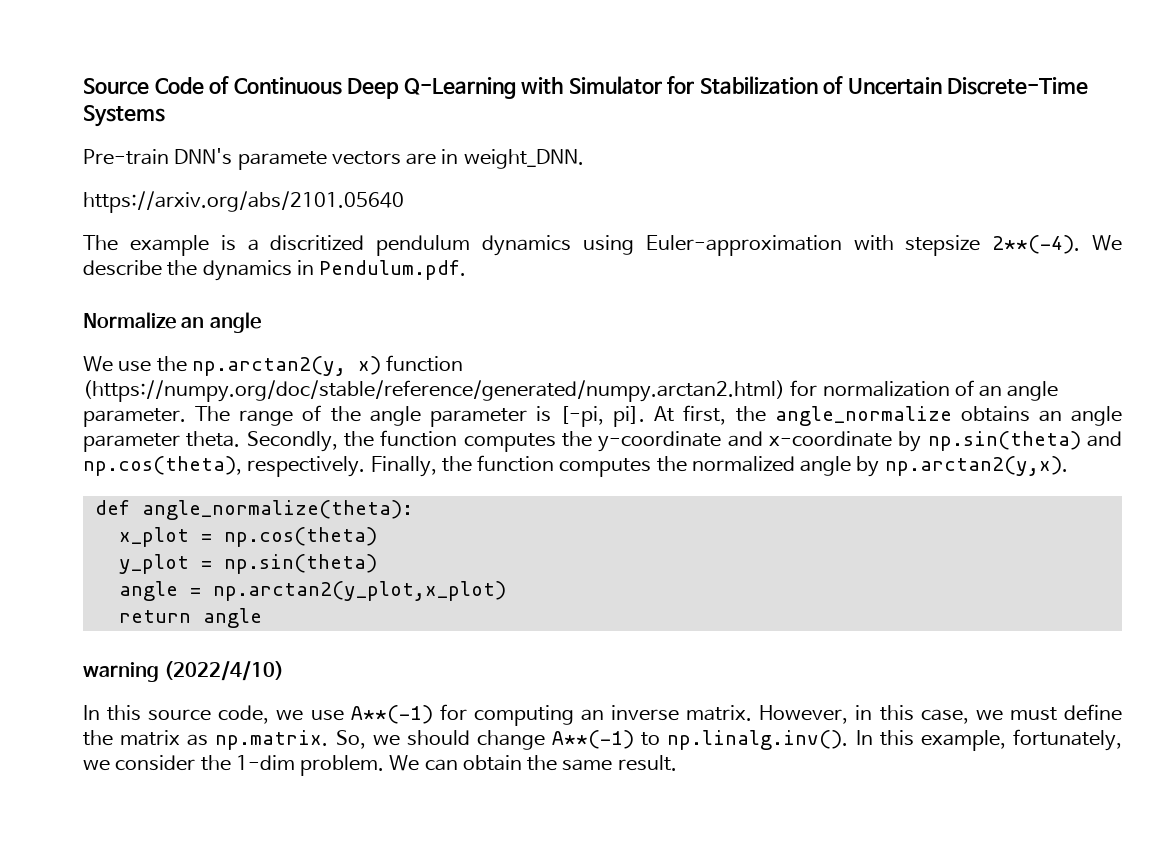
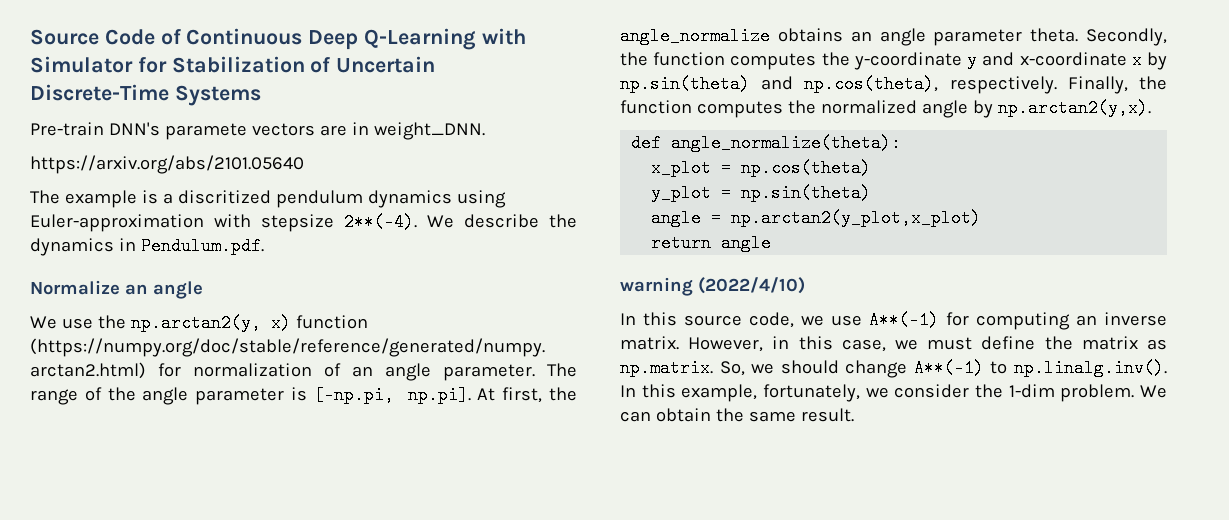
- The range of the angle parameter is [-pi, pi]. At first, the angle_normalize obtains an angle parameter theta.
+ The range of the angle parameter is [-np.pi, np.pi]. At first, the angle_normalize obtains an angle parameter theta.
- Secondly, the function computes the y-coordinate and x-coordinate by np.sin(theta) and np.cos(theta), respectively.
+ Secondly, the function computes the y-coordinate y and x-coordinate x by np.sin(theta) and np.cos(theta), respectively.

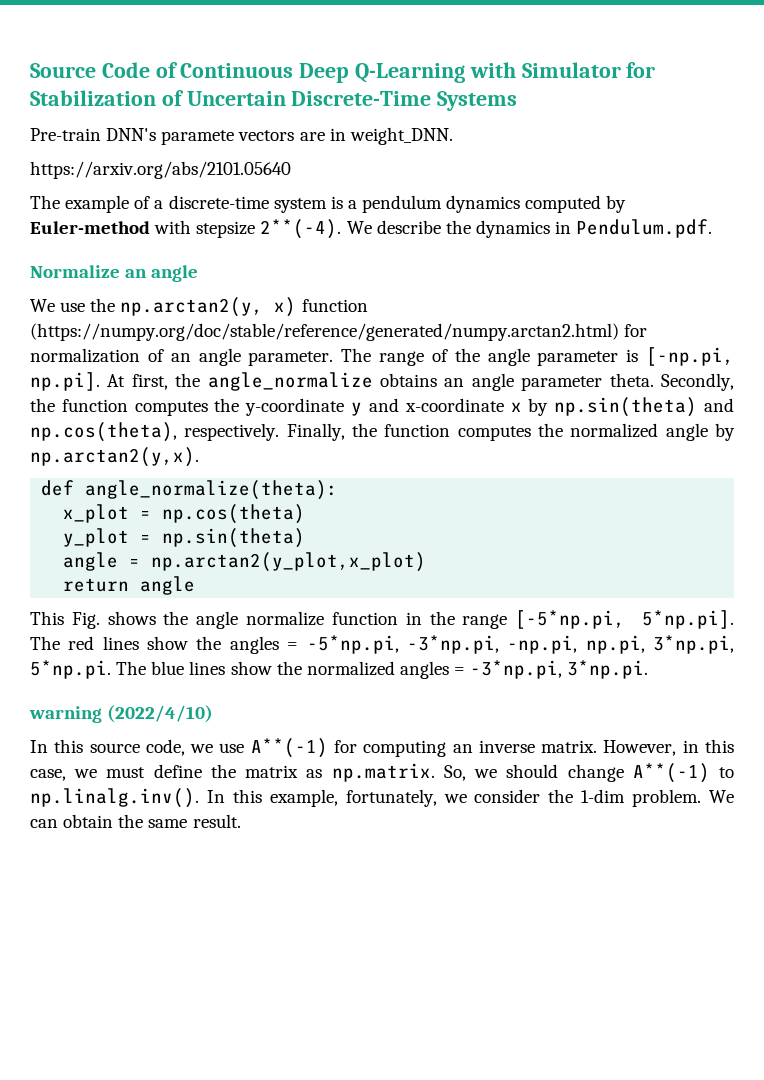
- The example is a discritized pendulum dynamics using Euler-approximation with stepsize 2**(-4).
+ The example of a discrete-time system is a pendulum dynamics computed by Euler-method with stepsize 2**(-4).
+ This Fig. shows the angle normalize function in the range [-5*np.pi, 5*np.pi]. The red lines show the angles = -5*np.pi, -3*np.pi, -np.pi, np.pi, 3*np.pi, 5*np.pi. The blue lines show the normalized angles = -3*np.pi, 3*np.pi.

